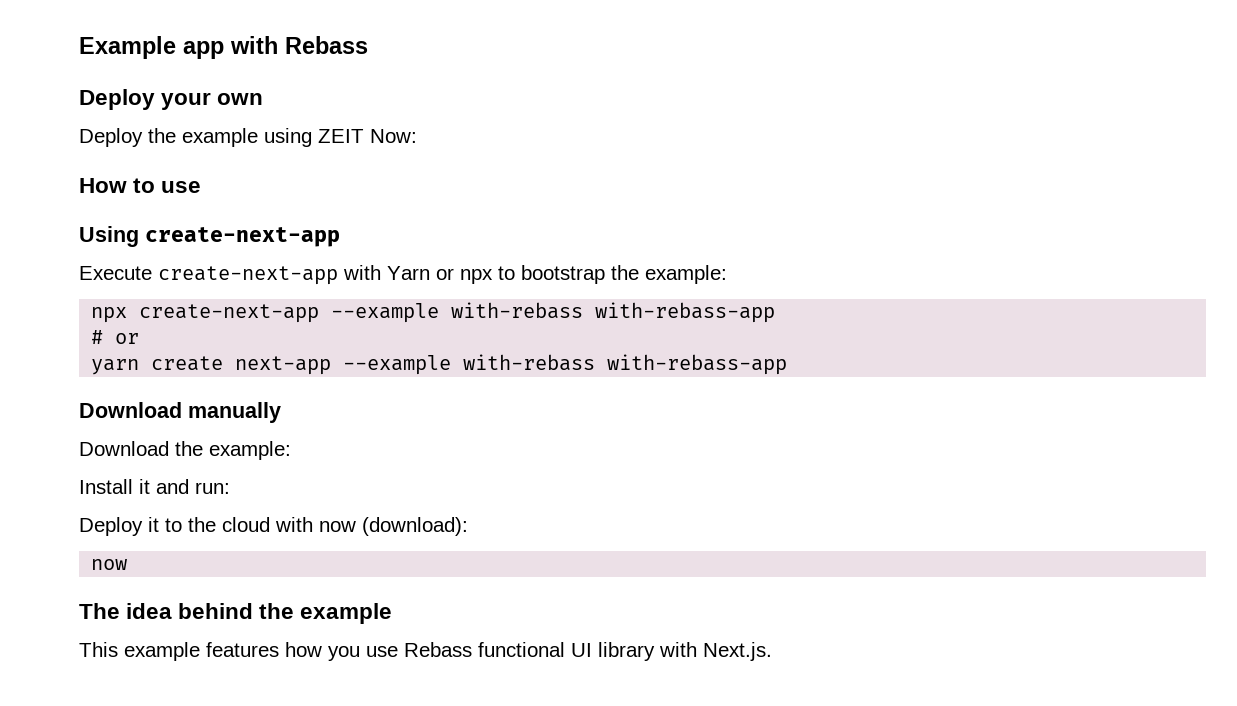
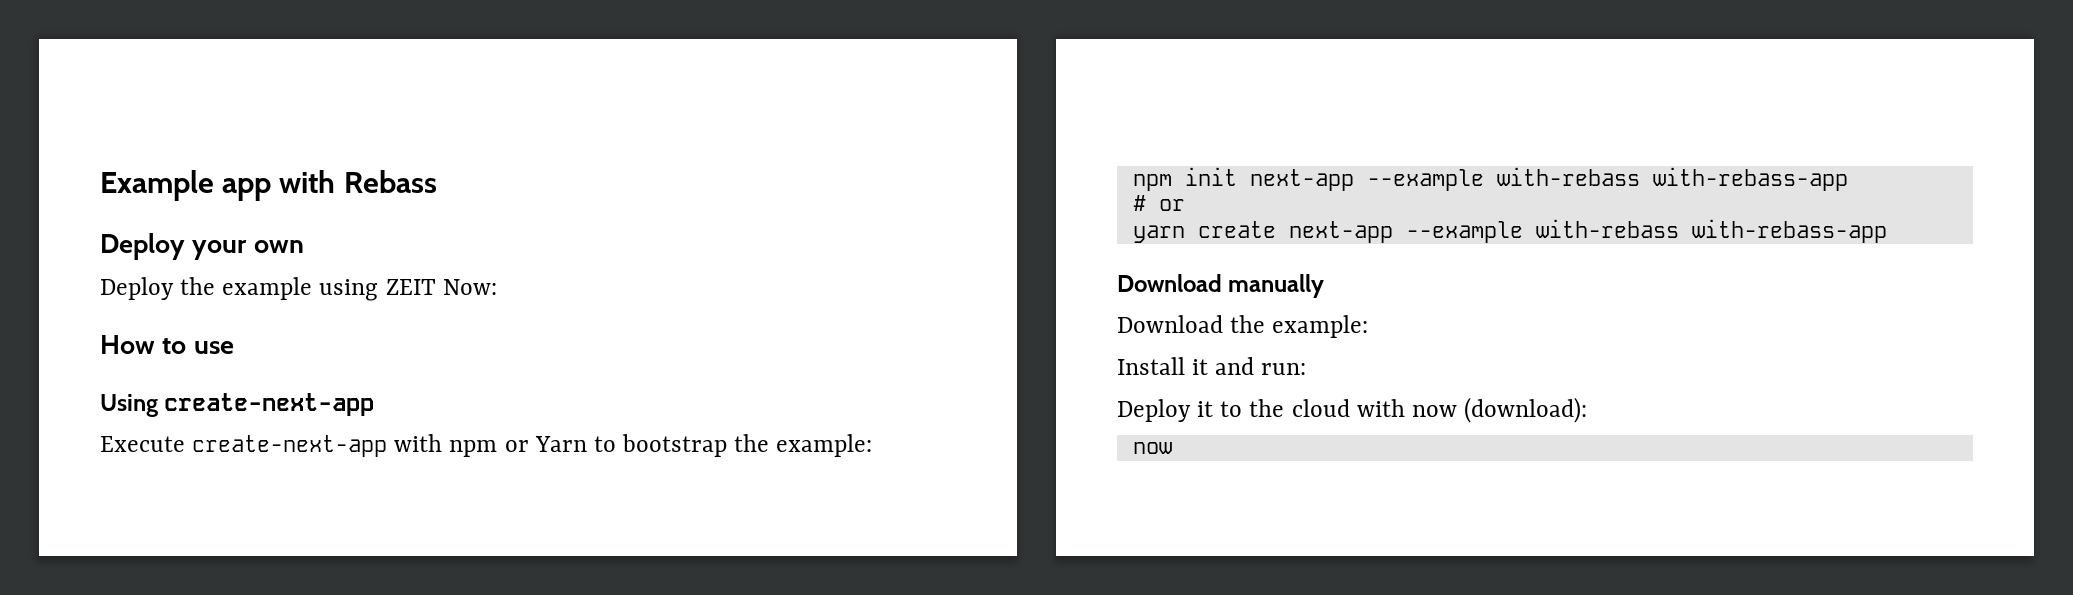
- Execute create-next-app with Yarn or npx to bootstrap the example:
+ Execute create-next-app with npm or Yarn to bootstrap the example:
- npx create-next-app --example with-rebass with-rebass-app
+ npm init next-app --example with-rebass with-rebass-app
- The idea behind the example
- This example features how you use Rebass functional UI library with Next.js.

